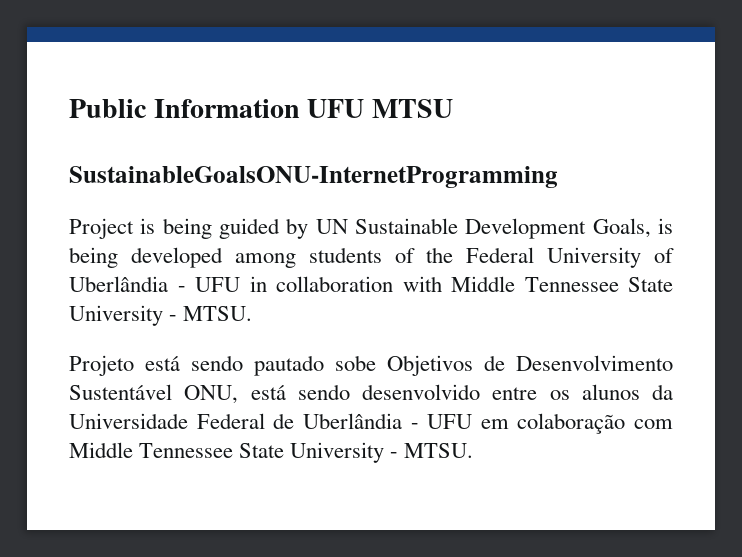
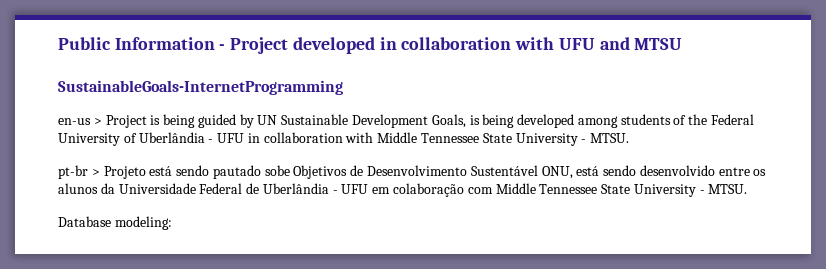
- Public Information UFU MTSU
- SustainableGoalsONU-InternetProgramming
- Project is being guided by UN Sustainable Development Goals, is being developed among students of the Federal University of Uberlândia - UFU in collaboration with Middle Tennessee State University - MTSU.
+ Public Information - Project developed in collaboration with UFU and MTSU
+ SustainableGoals-InternetProgramming
+ en-us > Project is being guided by UN Sustainable Development Goals, is being developed among students of the Federal University of Uberlândia - UFU in collaboration with Middle Tennessee State University - MTSU.
- Projeto está sendo pautado sobe Objetivos de Desenvolvimento Sustentável ONU, está sendo desenvolvido entre os alunos da Universidade Federal de Uberlândia - UFU em colaboração com Middle Tennessee State University - MTSU.
+ pt-br > Projeto está sendo pautado sobe Objetivos de Desenvolvimento Sustentável ONU, está sendo desenvolvido entre os alunos da Universidade Federal de Uberlândia - UFU em colaboração com Middle Tennessee State University - MTSU.
+ Database modeling:

